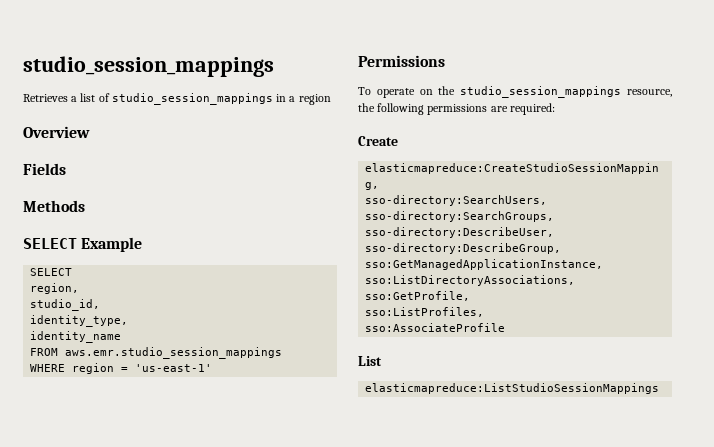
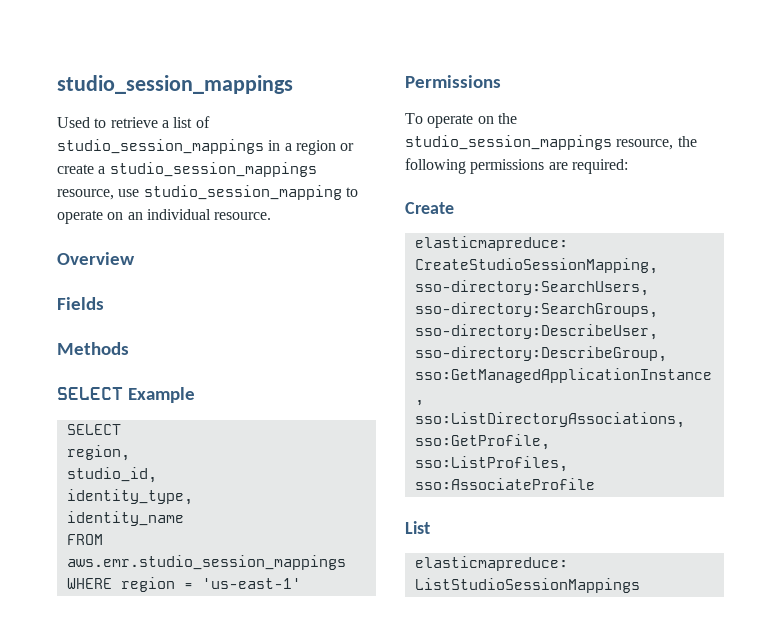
- Retrieves a list of studio_session_mappings in a region
+ Used to retrieve a list of studio_session_mappings in a region or create a studio_session_mappings resource, use studio_session_mapping to operate on an individual resource.

